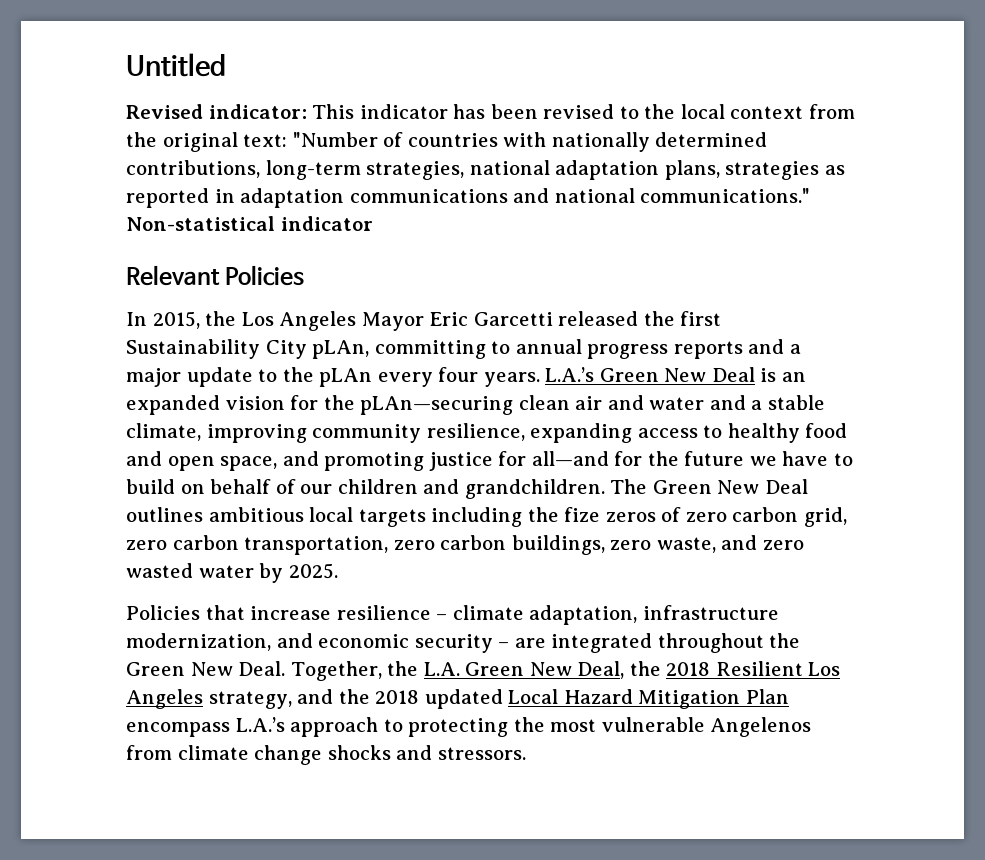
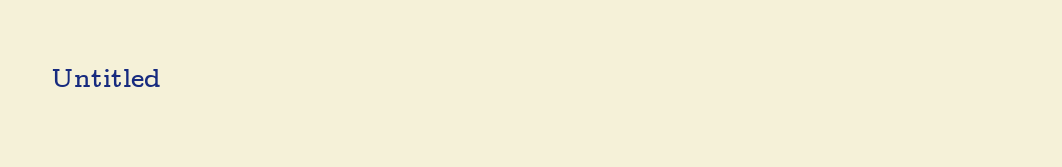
- Revised indicator: This indicator has been revised to the local context from the original text: "Number of countries with nationally determined contributions, long-term strategies, national adaptation plans, strategies as reported in adaptation communications and national communications." Non-statistical indicator
- Relevant Policies
- In 2015, the Los Angeles Mayor Eric Garcetti released the first Sustainability City pLAn, committing to annual progress reports and a major update to the pLAn every four years. L.A.’s Green New Deal is an expanded vision for the pLAn—securing clean air and water and a stable climate, improving community resilience, expanding access to healthy food and open space, and promoting justice for all—and for the future we have to build on behalf of our children and grandchildren. The Green New Deal outlines ambitious local targets including the fize zeros of zero carbon grid, zero carbon transportation, zero carbon buildings, zero waste, and zero wasted water by 2025.
- Policies that increase resilience – climate adaptation, infrastructure modernization, and economic security – are integrated throughout the Green New Deal. Together, the L.A. Green New Deal, the 2018 Resilient Los Angeles strategy, and the 2018 updated Local Hazard Mitigation Plan encompass L.A.’s approach to protecting the most vulnerable Angelenos from climate change shocks and stressors.

